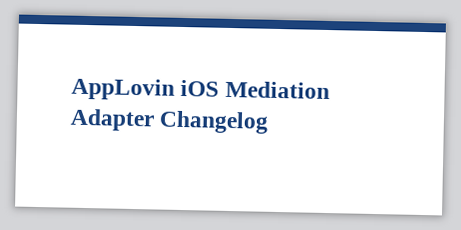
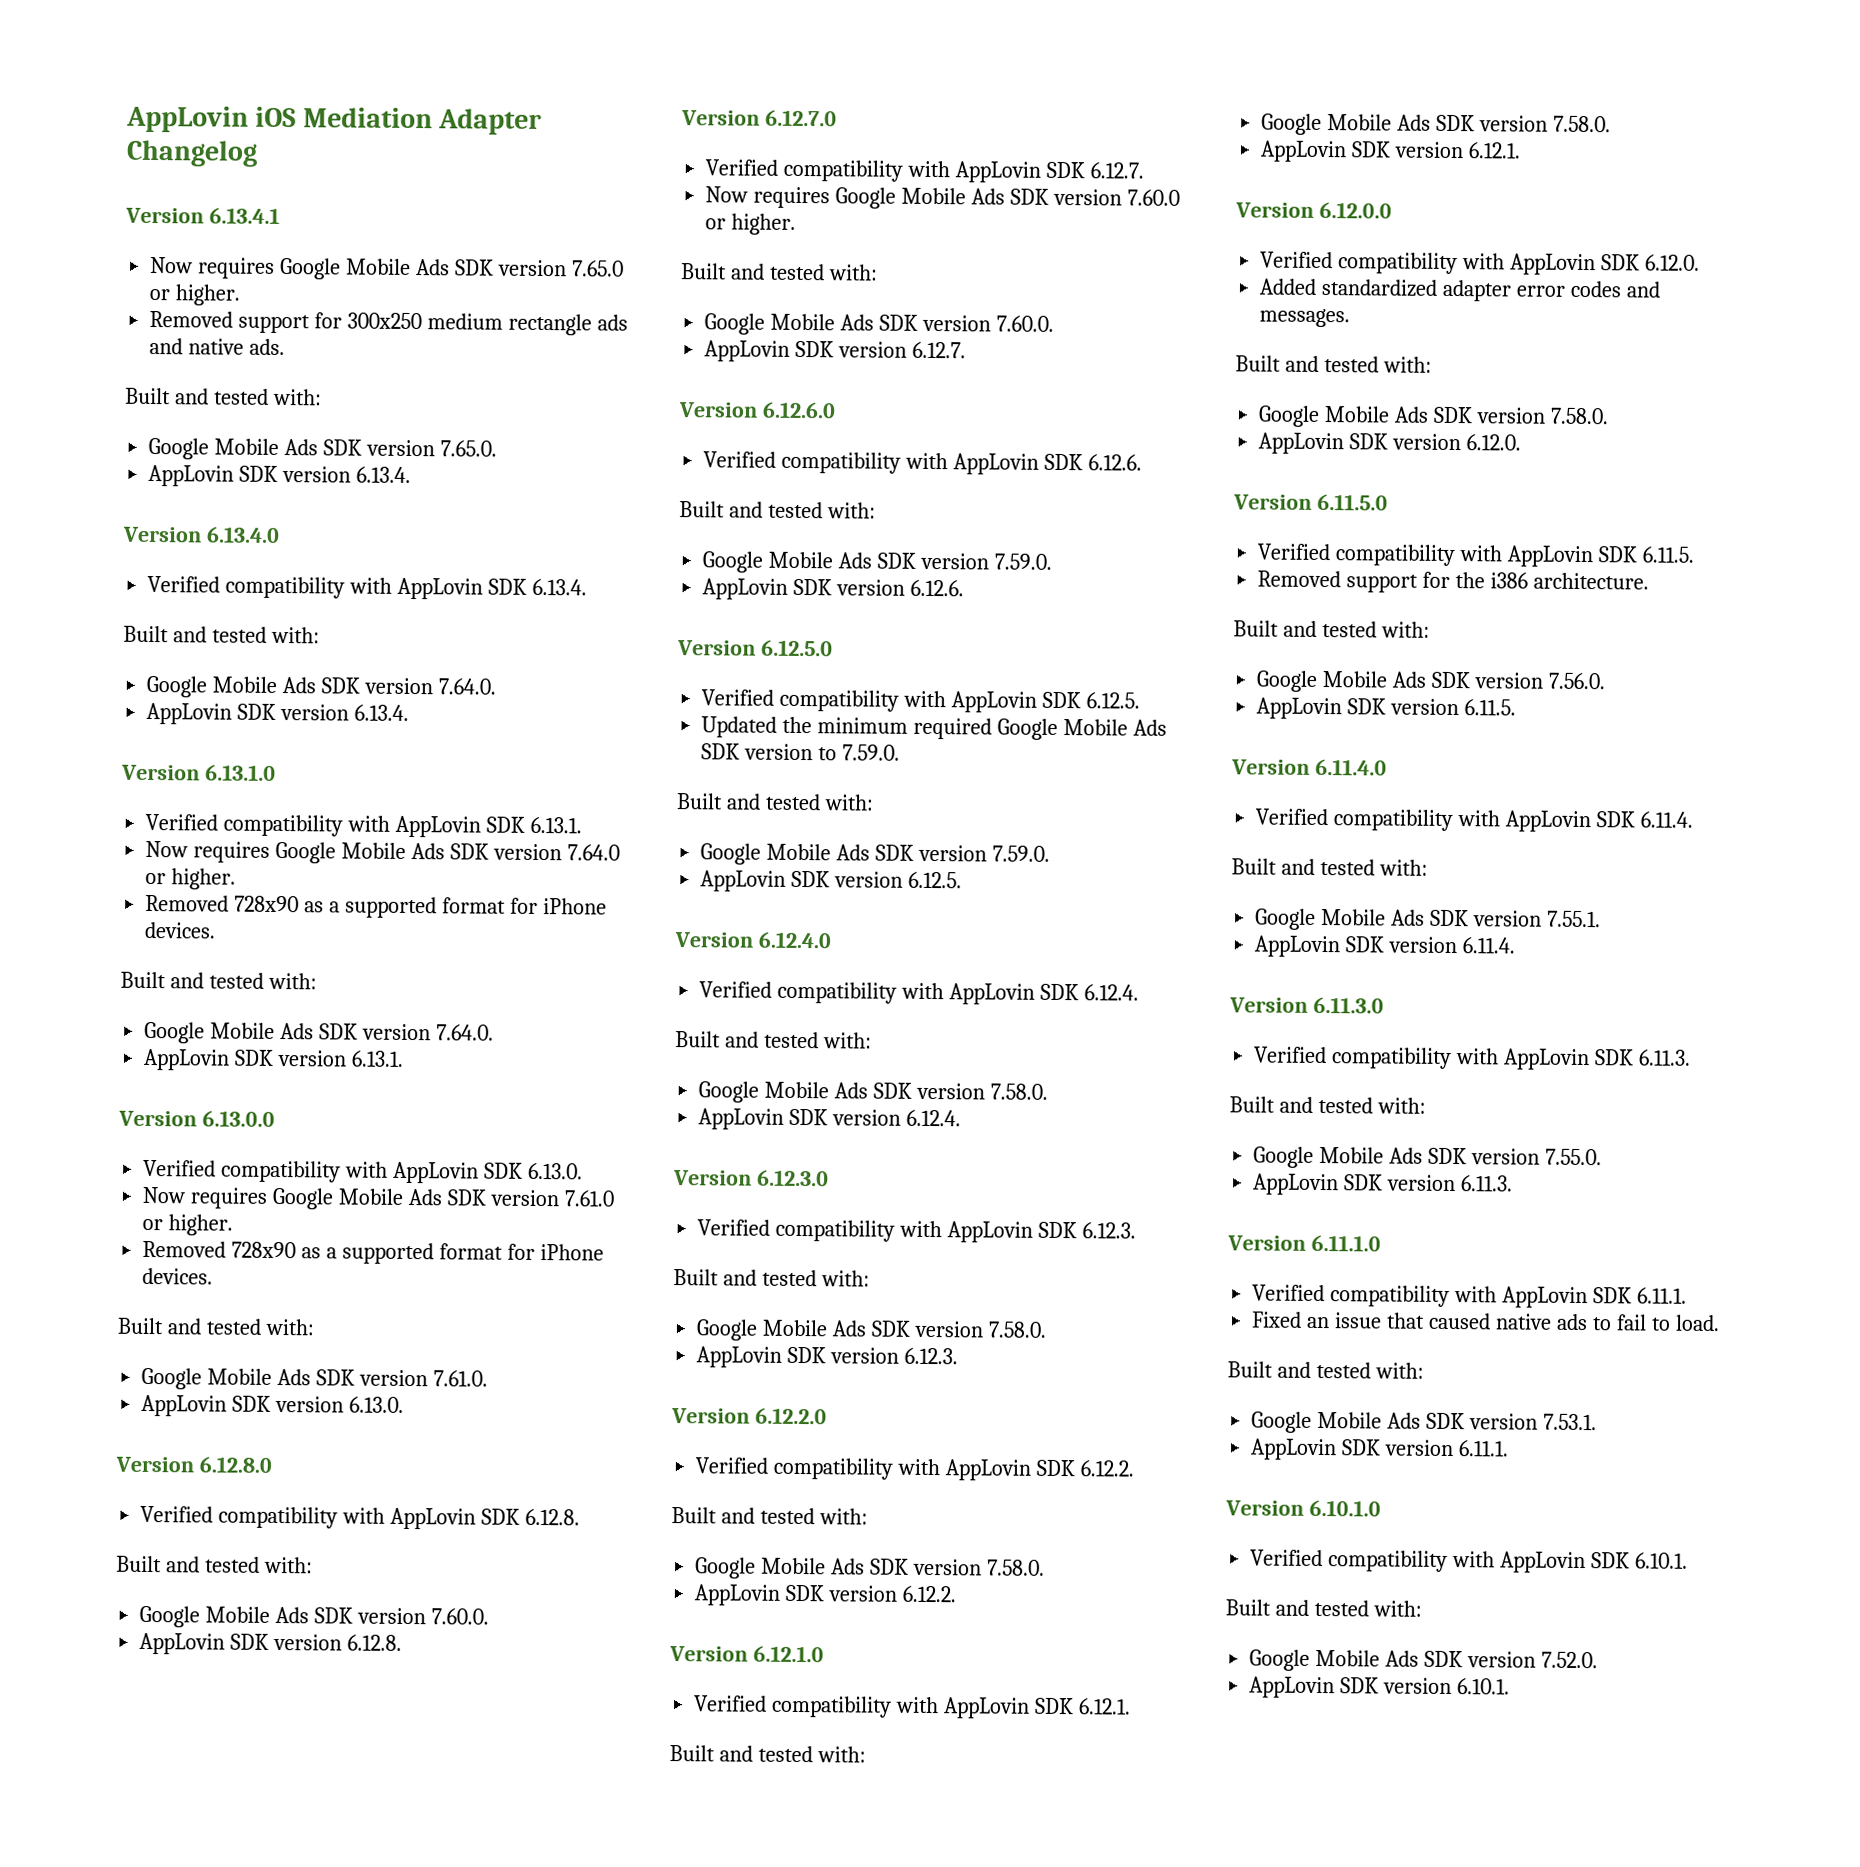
+ Version 6.13.4.1
+ Now requires Google Mobile Ads SDK version 7.65.0 or higher.
+ Removed support for 300x250 medium rectangle ads and native ads.
+ Built and tested with:
+ Google Mobile Ads SDK version 7.65.0.
+ AppLovin SDK version 6.13.4.
+ Version 6.13.4.0
+ Verified compatibility with AppLovin SDK 6.13.4.
+ Built and tested with:
+ Google Mobile Ads SDK version 7.64.0.
+ AppLovin SDK version 6.13.4.
+ Version 6.13.1.0
+ Verified compatibility with AppLovin SDK 6.13.1.
+ Now requires Google Mobile Ads SDK version 7.64.0 or higher.
+ Removed 728x90 as a supported format for iPhone devices.
+ Built and tested with:
+ Google Mobile Ads SDK version 7.64.0.
+ AppLovin SDK version 6.13.1.
+ Version 6.13.0.0
+ Verified compatibility with AppLovin SDK 6.13.0.
+ Now requires Google Mobile Ads SDK version 7.61.0 or higher.
+ Removed 728x90 as a supported format for iPhone devices.
+ Built and tested with:
+ Google Mobile Ads SDK version 7.61.0.
+ AppLovin SDK version 6.13.0.
+ Version 6.12.8.0
+ Verified compatibility with AppLovin SDK 6.12.8.
+ Built and tested with:
+ Google Mobile Ads SDK version 7.60.0.
+ AppLovin SDK version 6.12.8.
+ Version 6.12.7.0
+ Verified compatibility with AppLovin SDK 6.12.7.
+ Now requires Google Mobile Ads SDK version 7.60.0 or higher.
+ Built and tested with:
+ Google Mobile Ads SDK version 7.60.0.
+ AppLovin SDK version 6.12.7.
+ Version 6.12.6.0
+ Verified compatibility with AppLovin SDK 6.12.6.
+ Built and tested with:
+ Google Mobile Ads SDK version 7.59.0.
+ AppLovin SDK version 6.12.6.
+ Version 6.12.5.0
+ Verified compatibility with AppLovin SDK 6.12.5.
+ Updated the minimum required Google Mobile Ads SDK version to 7.59.0.
+ Built and tested with:
+ Google Mobile Ads SDK version 7.59.0.
+ AppLovin SDK version 6.12.5.
+ Version 6.12.4.0
+ Verified compatibility with AppLovin SDK 6.12.4.
+ Built and tested with:
+ Google Mobile Ads SDK version 7.58.0.
+ AppLovin SDK version 6.12.4.
+ Version 6.12.3.0
+ Verified compatibility with AppLovin SDK 6.12.3.
+ Built and tested with:
+ Google Mobile Ads SDK version 7.58.0.
+ AppLovin SDK version 6.12.3.
+ Version 6.12.2.0
+ Verified compatibility with AppLovin SDK 6.12.2.
+ Built and tested with:
+ Google Mobile Ads SDK version 7.58.0.
+ AppLovin SDK version 6.12.2.
+ Version 6.12.1.0
+ Verified compatibility with AppLovin SDK 6.12.1.
+ Built and tested with:
+ Google Mobile Ads SDK version 7.58.0.
+ AppLovin SDK version 6.12.1.
+ Version 6.12.0.0
+ Verified compatibility with AppLovin SDK 6.12.0.
+ Added standardized adapter error codes and messages.
+ Built and tested with:
+ Google Mobile Ads SDK version 7.58.0.
+ AppLovin SDK version 6.12.0.
+ Version 6.11.5.0
+ Verified compatibility with AppLovin SDK 6.11.5.
+ Removed support for the i386 architecture.
+ Built and tested with:
+ Google Mobile Ads SDK version 7.56.0.
+ AppLovin SDK version 6.11.5.
+ Version 6.11.4.0
+ Verified compatibility with AppLovin SDK 6.11.4.
+ Built and tested with:
+ Google Mobile Ads SDK version 7.55.1.
+ AppLovin SDK version 6.11.4.
+ Version 6.11.3.0
+ Verified compatibility with AppLovin SDK 6.11.3.
+ Built and tested with:
+ Google Mobile Ads SDK version 7.55.0.
+ AppLovin SDK version 6.11.3.
+ Version 6.11.1.0
+ Verified compatibility with AppLovin SDK 6.11.1.
+ Fixed an issue that caused native ads to fail to load.
+ Built and tested with:
+ Google Mobile Ads SDK version 7.53.1.
+ AppLovin SDK version 6.11.1.
+ Version 6.10.1.0
+ Verified compatibility with AppLovin SDK 6.10.1.
+ Built and tested with:
+ Google Mobile Ads SDK version 7.52.0.
+ AppLovin SDK version 6.10.1.

